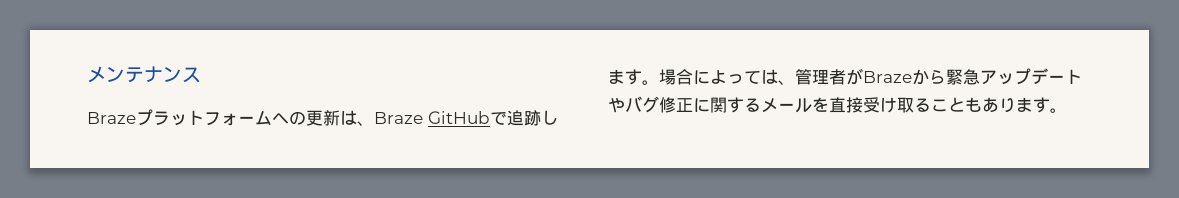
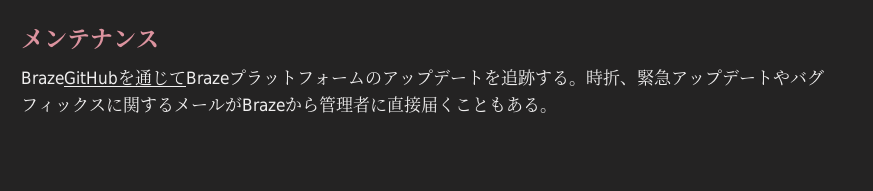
- Brazeプラットフォームへの更新は、Braze GitHubで追跡します。場合によっては、管理者がBrazeから緊急アップデートやバグ修正に関するメールを直接受け取ることもあります。
+ BrazeGitHubを通じてBrazeプラットフォームのアップデートを追跡する。時折、緊急アップデートやバグフィックスに関するメールがBrazeから管理者に直接届くこともある。

